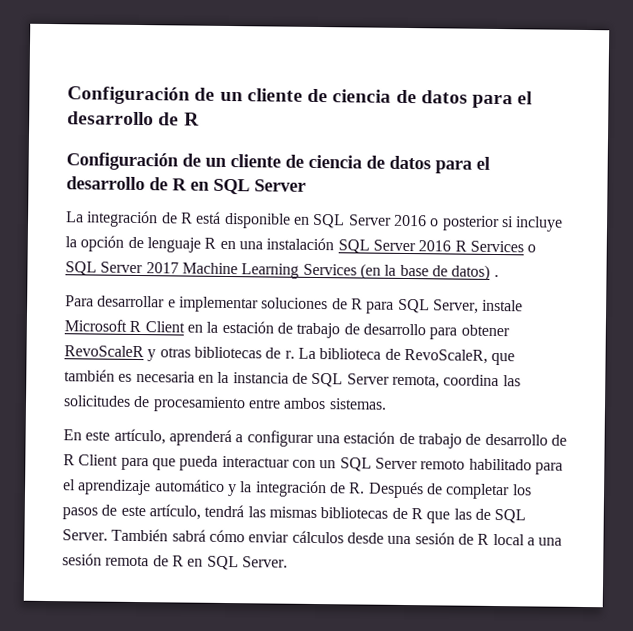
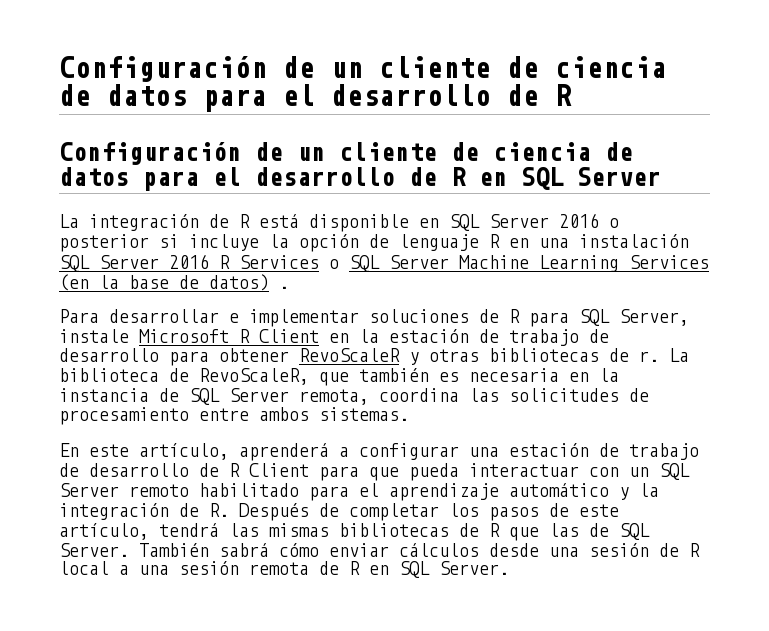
- La integración de R está disponible en SQL Server 2016 o posterior si incluye la opción de lenguaje R en una instalación SQL Server 2016 R Services o SQL Server 2017 Machine Learning Services (en la base de datos) .
+ La integración de R está disponible en SQL Server 2016 o posterior si incluye la opción de lenguaje R en una instalación SQL Server 2016 R Services o SQL Server Machine Learning Services (en la base de datos) .

